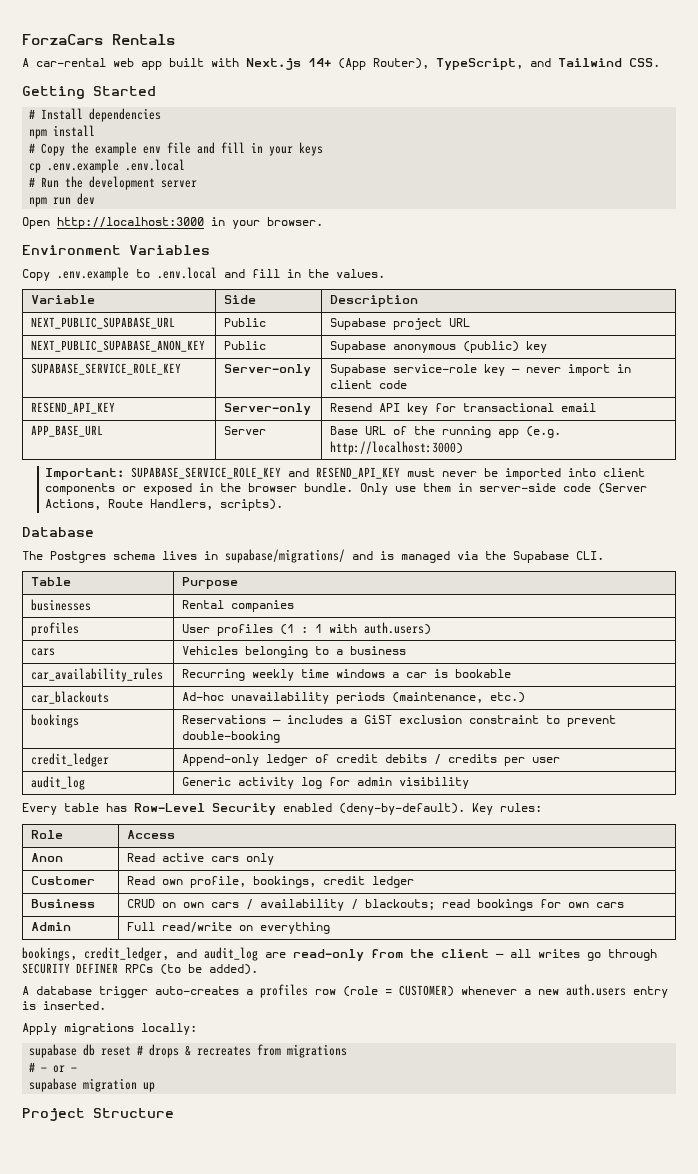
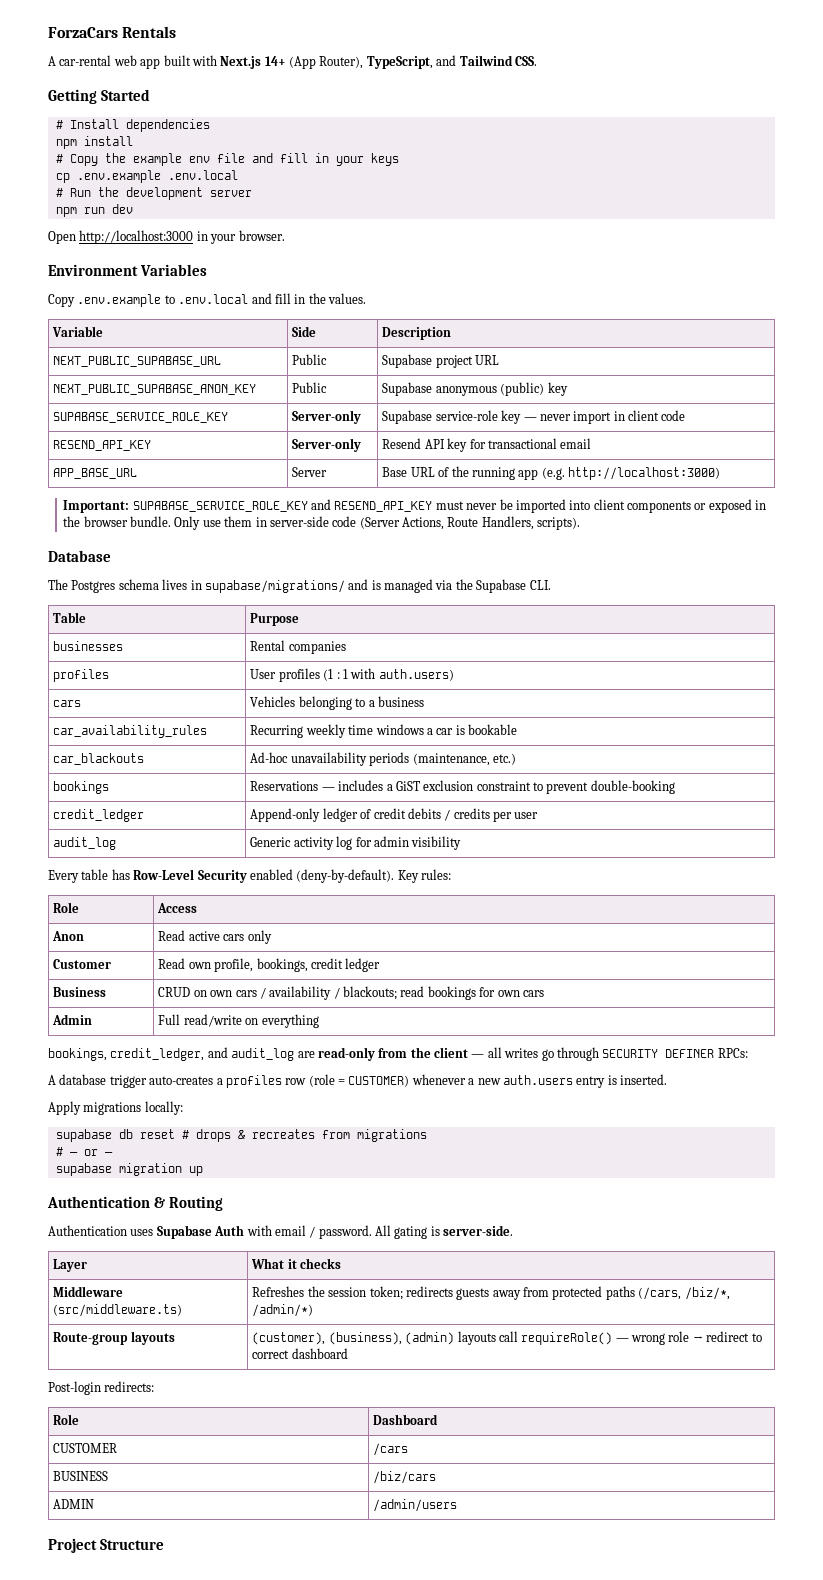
- bookings, credit_ledger, and audit_log are read-only from the client — all writes go through SECURITY DEFINER RPCs (to be added).
+ bookings, credit_ledger, and audit_log are read-only from the client — all writes go through SECURITY DEFINER RPCs:
+ Authentication & Routing
+ Authentication uses Supabase Auth with email / password. All gating is server-side.
+ Layer | What it checks
+ Middleware (src/middleware.ts) | Refreshes the session token; redirects guests away from protected paths (/cars, /biz/*, /admin/*)
+ Route-group layouts | (customer), (business), (admin) layouts call requireRole() — wrong role → redirect to correct dashboard
+ Post-login redirects:
+ Role | Dashboard
+ CUSTOMER | /cars
+ BUSINESS | /biz/cars
+ ADMIN | /admin/users

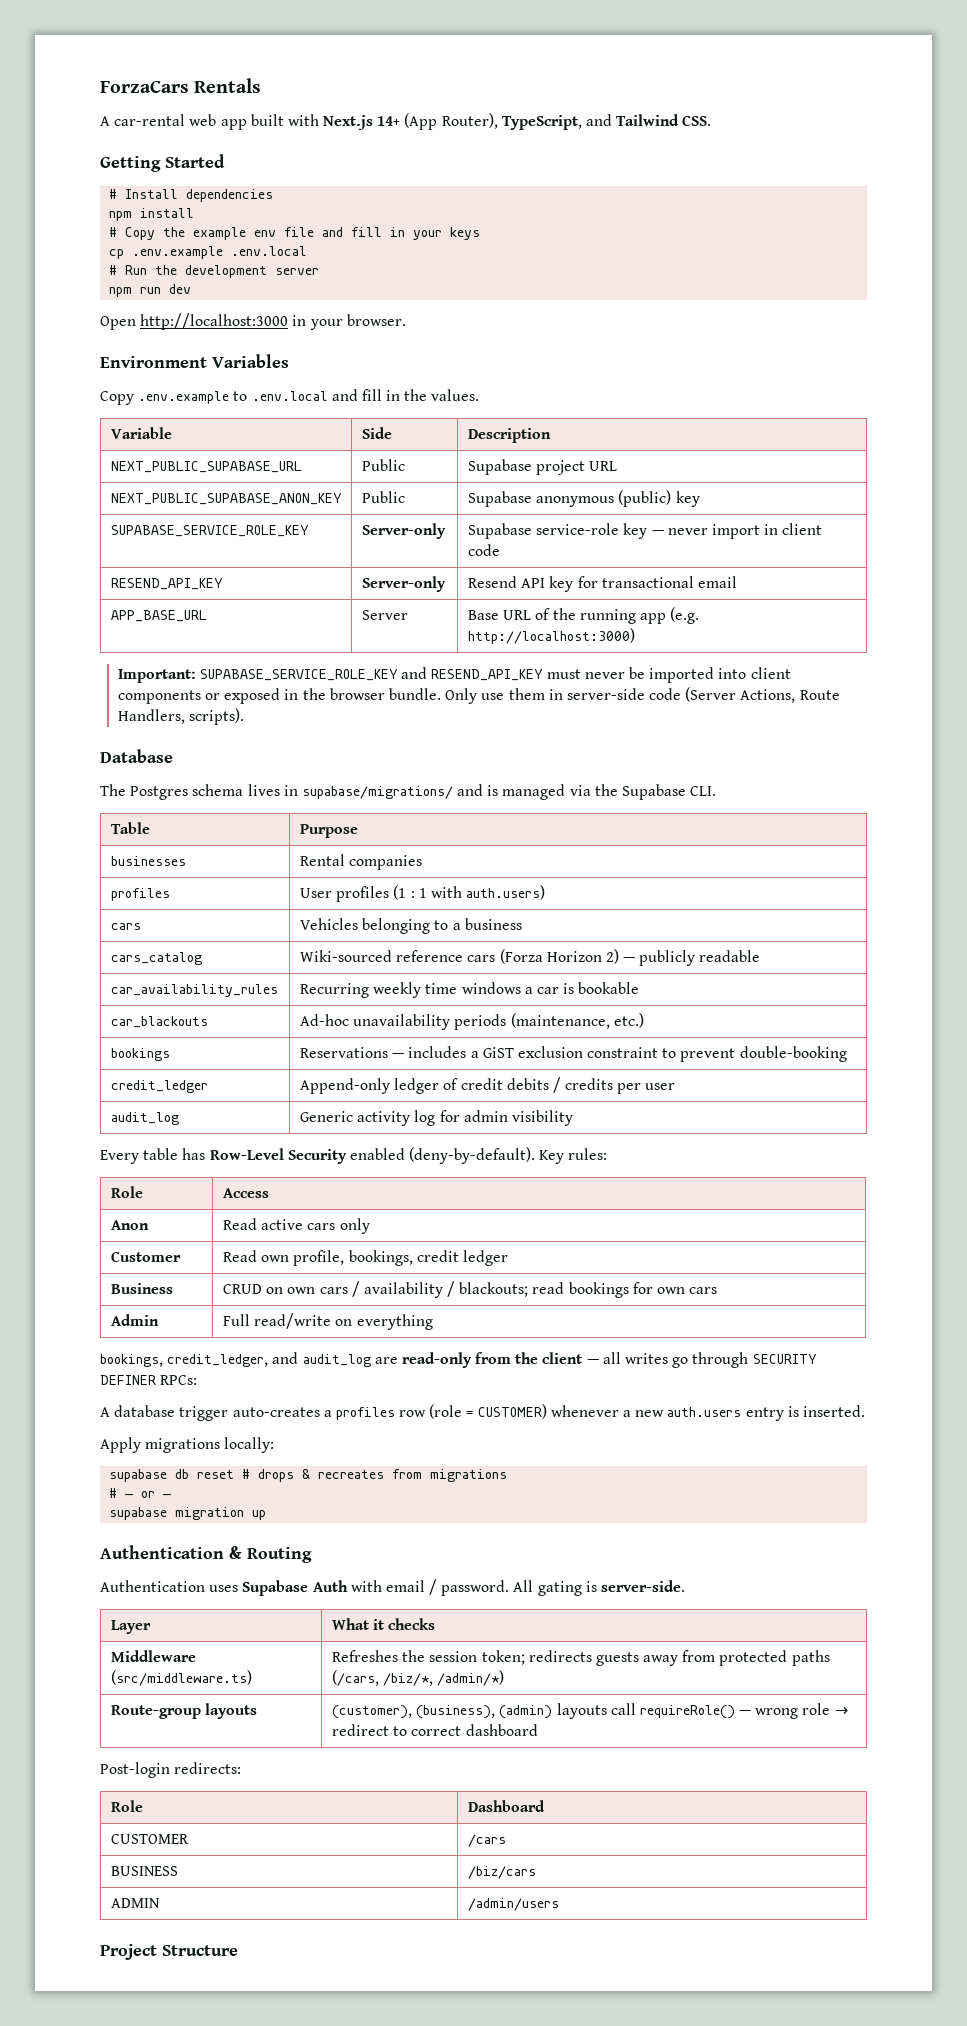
+ cars_catalog | Wiki-sourced reference cars (Forza Horizon 2) — publicly readable

